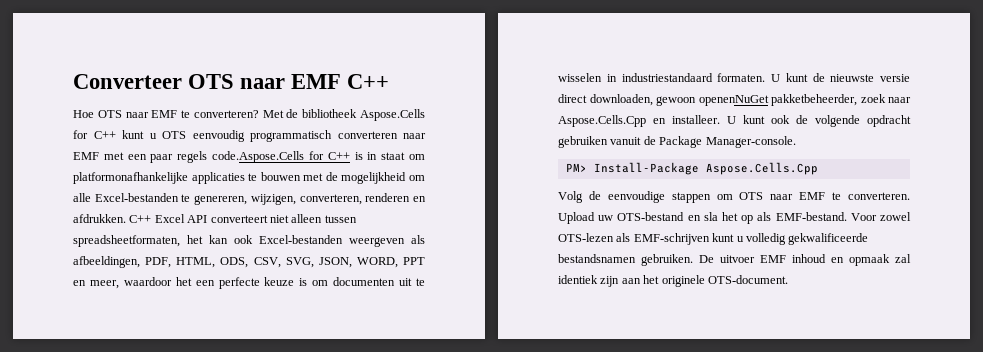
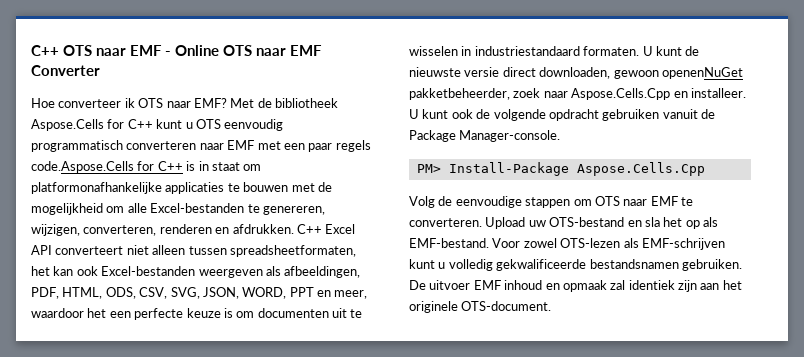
- Converteer OTS naar EMF C++
- Hoe OTS naar EMF te converteren?
+ C++ OTS naar EMF - Online OTS naar EMF Converter
+ Hoe converteer ik OTS naar EMF?

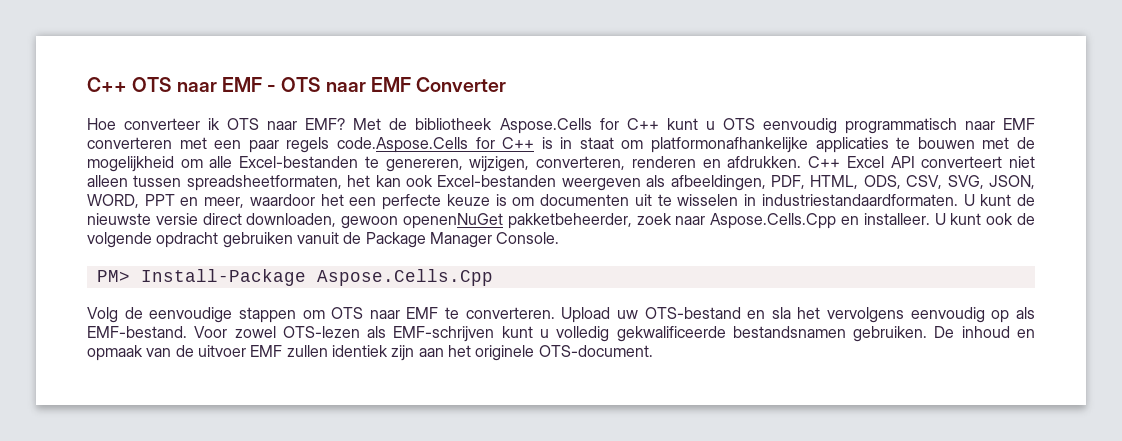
- C++ OTS naar EMF - Online OTS naar EMF Converter
+ C++ OTS naar EMF - OTS naar EMF Converter
- Met de bibliotheek Aspose.Cells for C++ kunt u OTS eenvoudig programmatisch converteren naar EMF met een paar regels code.Aspose.Cells for C++ is in staat om platformonafhankelijke applicaties te bouwen met de mogelijkheid om alle Excel-bestanden te genereren, wijzigen, converteren, renderen en afdrukken.
+ Met de bibliotheek Aspose.Cells for C++ kunt u OTS eenvoudig programmatisch naar EMF converteren met een paar regels code.Aspose.Cells for C++ is in staat om platformonafhankelijke applicaties te bouwen met de mogelijkheid om alle Excel-bestanden te genereren, wijzigen, converteren, renderen en afdrukken.
- C++ Excel API converteert niet alleen tussen spreadsheetformaten, het kan ook Excel-bestanden weergeven als afbeeldingen, PDF, HTML, ODS, CSV, SVG, JSON, WORD, PPT en meer, waardoor het een perfecte keuze is om documenten uit te wisselen in industriestandaard formaten.
+ C++ Excel API converteert niet alleen tussen spreadsheetformaten, het kan ook Excel-bestanden weergeven als afbeeldingen, PDF, HTML, ODS, CSV, SVG, JSON, WORD, PPT en meer, waardoor het een perfecte keuze is om documenten uit te wisselen in industriestandaardformaten.
- U kunt ook de volgende opdracht gebruiken vanuit de Package Manager-console.
+ U kunt ook de volgende opdracht gebruiken vanuit de Package Manager Console.
- Upload uw OTS-bestand en sla het op als EMF-bestand.
+ Upload uw OTS-bestand en sla het vervolgens eenvoudig op als EMF-bestand.
- De uitvoer EMF inhoud en opmaak zal identiek zijn aan het originele OTS-document.
+ De inhoud en opmaak van de uitvoer EMF zullen identiek zijn aan het originele OTS-document.

